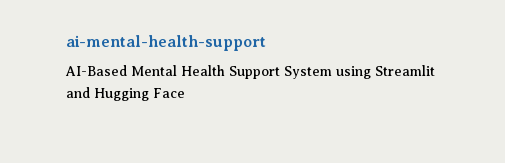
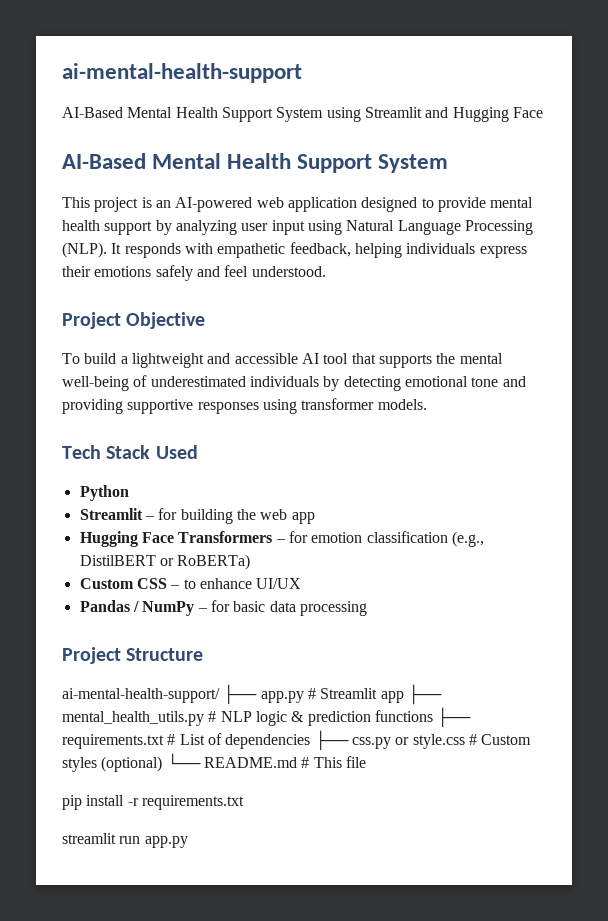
  AI-Based Mental Health Support System using Streamlit and Hugging Face
+ AI-Based Mental Health Support System
+ This project is an AI-powered web application designed to provide mental health support by analyzing user input using Natural Language Processing (NLP). It responds with empathetic feedback, helping individuals express their emotions safely and feel understood.
+ Project Objective
+ To build a lightweight and accessible AI tool that supports the mental well-being of underestimated individuals by detecting emotional tone and providing supportive responses using transformer models.
+ Tech Stack Used
+ Python
+ Streamlit – for building the web app
+ Hugging Face Transformers – for emotion classification (e.g., DistilBERT or RoBERTa)
+ Custom CSS – to enhance UI/UX
+ Pandas / NumPy – for basic data processing
+ Project Structure
+ ai-mental-health-support/ ├── app.py # Streamlit app ├── mental_health_utils.py # NLP logic & prediction functions ├── requirements.txt # List of dependencies ├── css.py or style.css # Custom styles (optional) └── README.md # This file
+ pip install -r requirements.txt
+ streamlit run app.py

